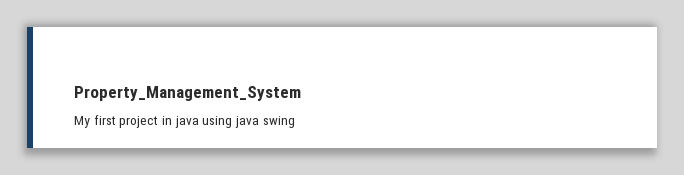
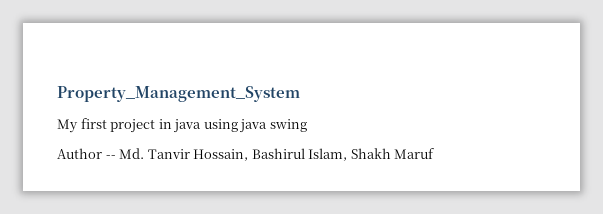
+ Author -- Md. Tanvir Hossain, Bashirul Islam, Shakh Maruf

